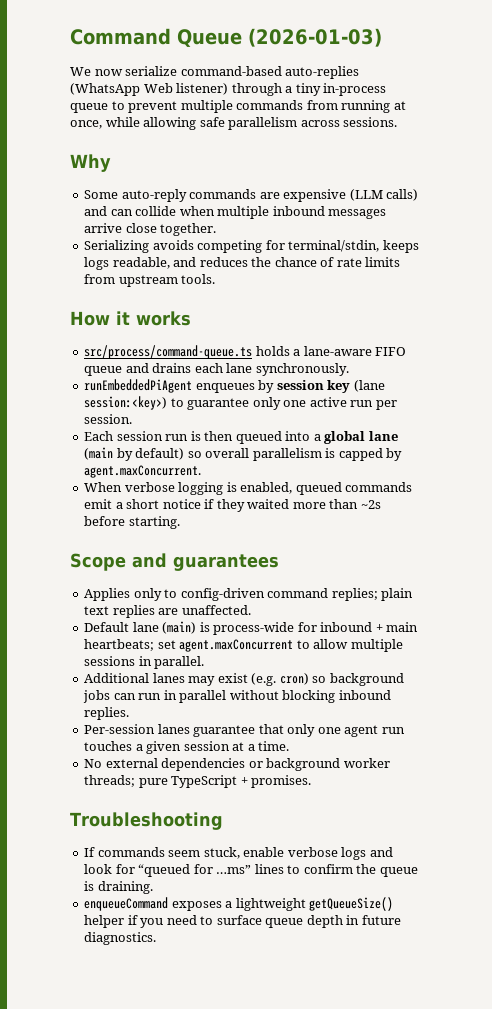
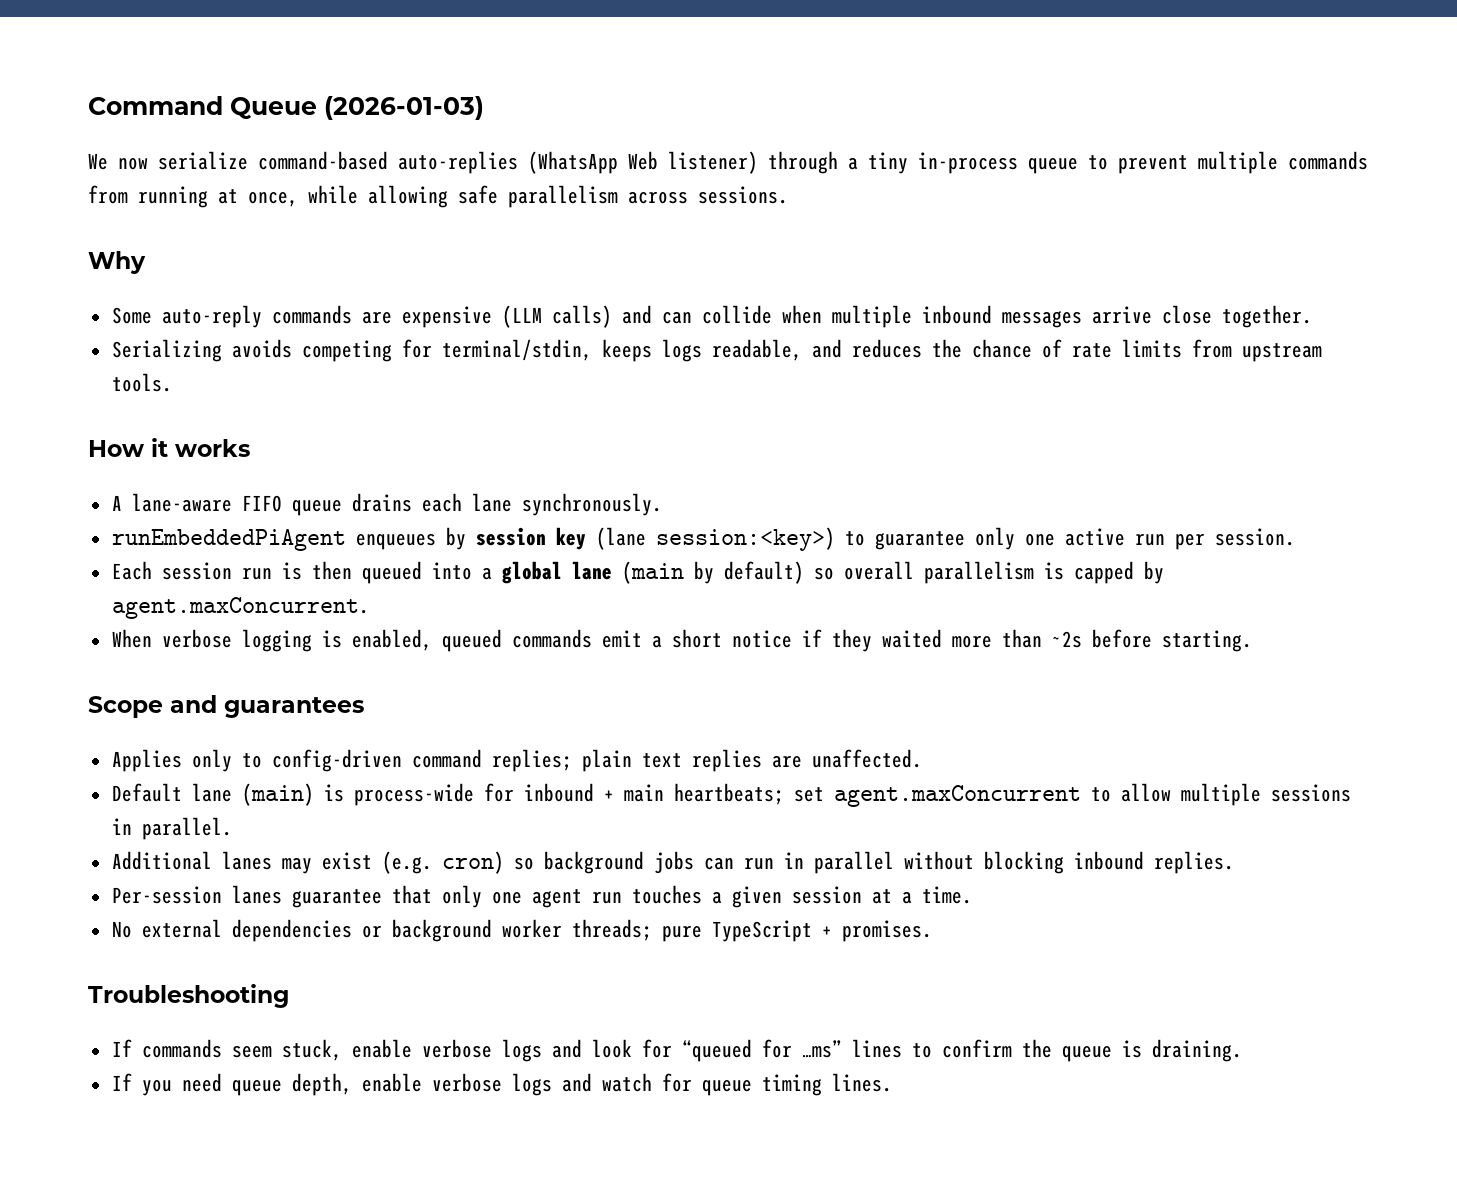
- src/process/command-queue.ts holds a lane-aware FIFO queue and drains each lane synchronously.
+ A lane-aware FIFO queue drains each lane synchronously.
- enqueueCommand exposes a lightweight getQueueSize() helper if you need to surface queue depth in future diagnostics.
+ If you need queue depth, enable verbose logs and watch for queue timing lines.

